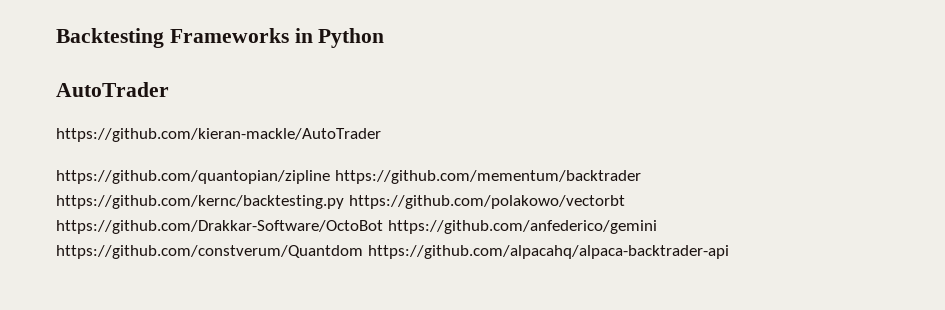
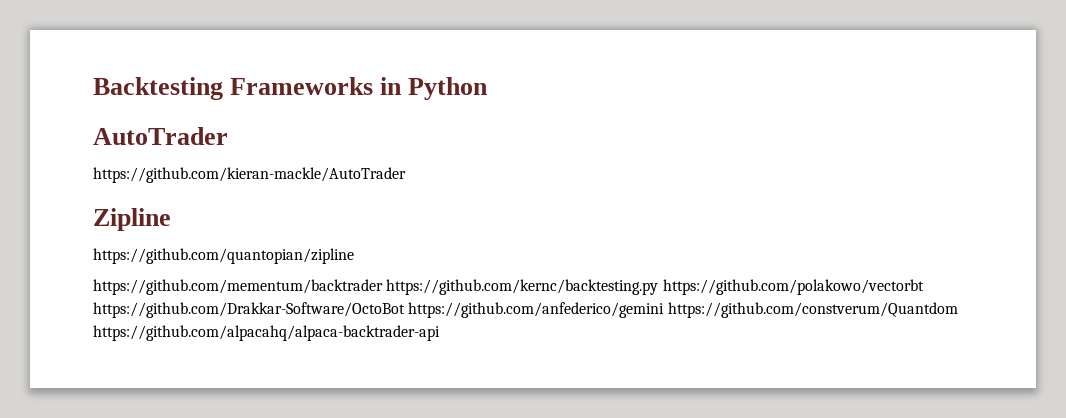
+ Zipline
- https://github.com/quantopian/zipline https://github.com/mementum/backtrader https://github.com/kernc/backtesting.py https://github.com/polakowo/vectorbt https://github.com/Drakkar-Software/OctoBot https://github.com/anfederico/gemini https://github.com/constverum/Quantdom https://github.com/alpacahq/alpaca-backtrader-api
+ https://github.com/quantopian/zipline
+ https://github.com/mementum/backtrader https://github.com/kernc/backtesting.py https://github.com/polakowo/vectorbt https://github.com/Drakkar-Software/OctoBot https://github.com/anfederico/gemini https://github.com/constverum/Quantdom https://github.com/alpacahq/alpaca-backtrader-api

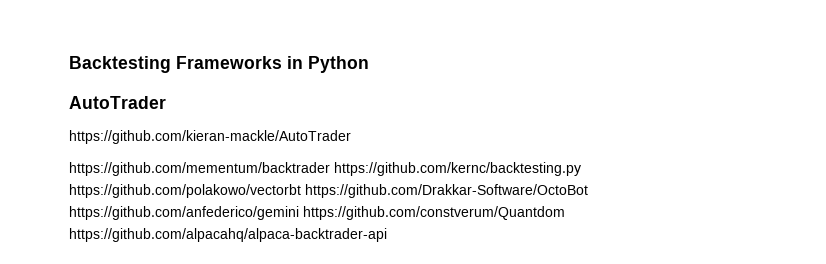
- Zipline
- https://github.com/quantopian/zipline

